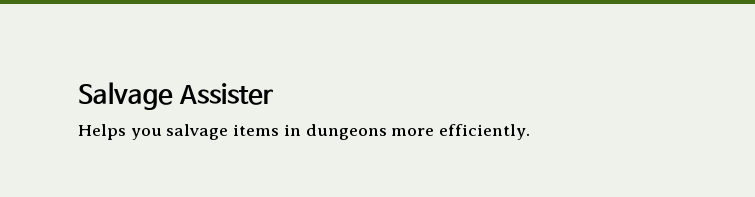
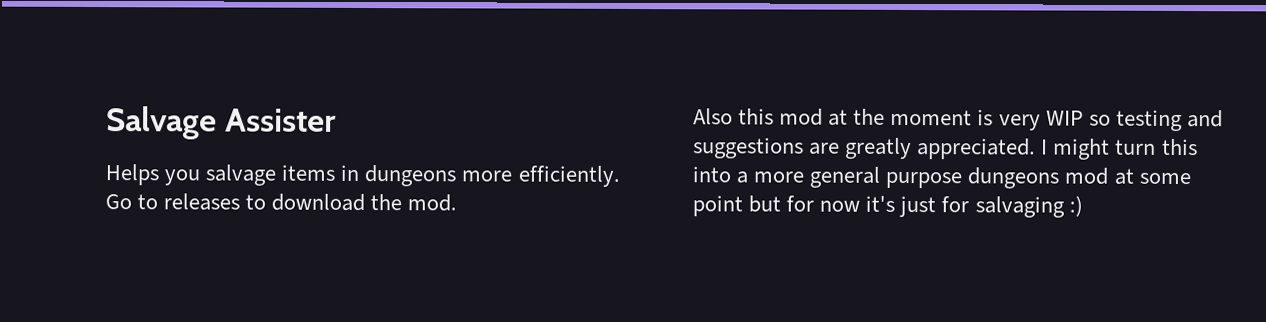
+ Go to releases to download the mod.
+ Also this mod at the moment is very WIP so testing and suggestions are greatly appreciated. I might turn this into a more general purpose dungeons mod at some point but for now it's just for salvaging :)

